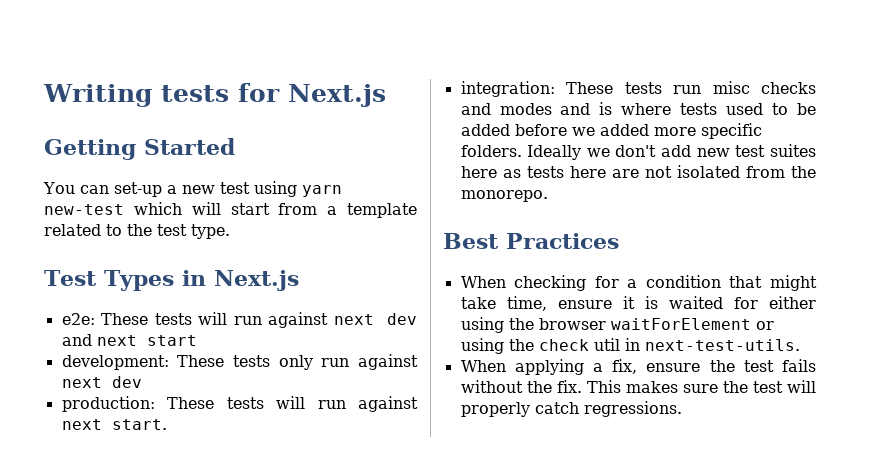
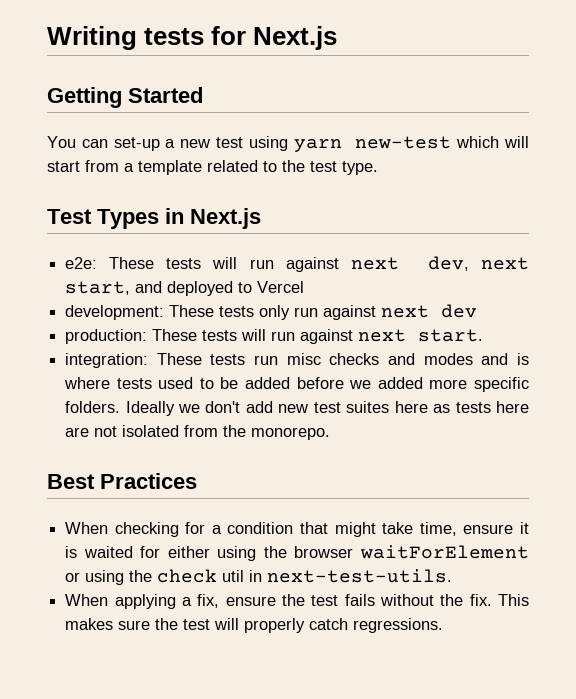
- e2e: These tests will run against next dev and next start
+ e2e: These tests will run against next dev, next start, and deployed to Vercel

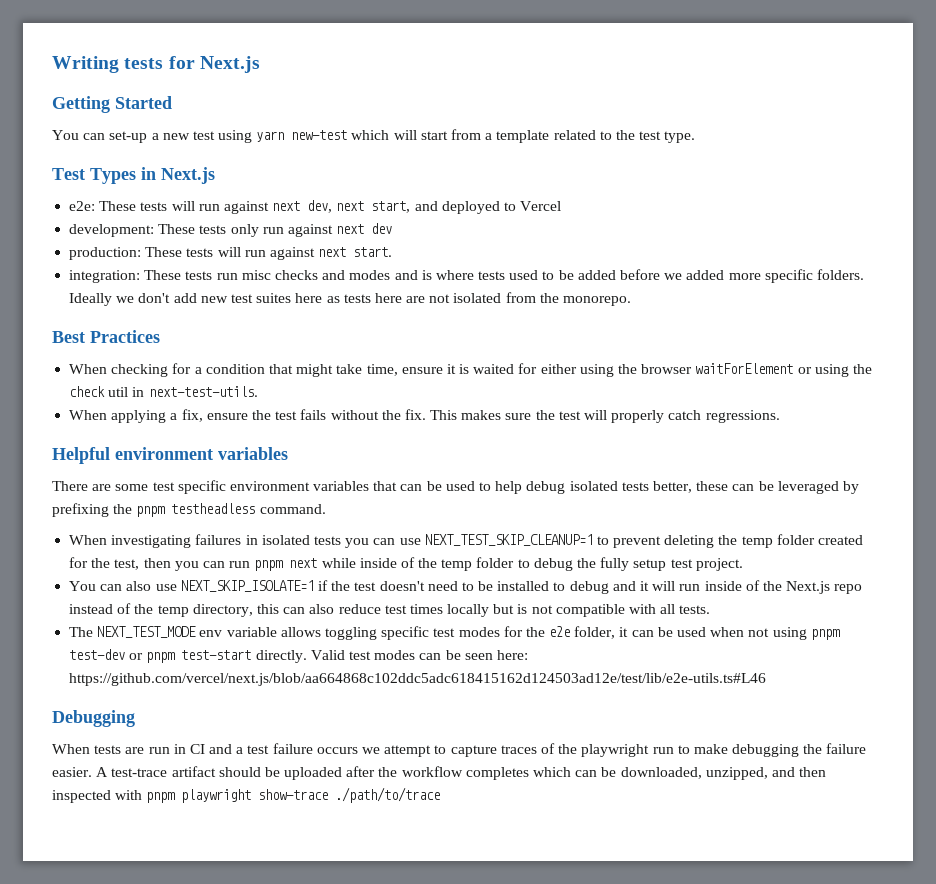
+ Helpful environment variables
+ There are some test specific environment variables that can be used to help debug isolated tests better, these can be leveraged by prefixing the pnpm testheadless command.
+ When investigating failures in isolated tests you can use NEXT_TEST_SKIP_CLEANUP=1 to prevent deleting the temp folder created for the test, then you can run pnpm next while inside of the temp folder to debug the fully setup test project.
+ You can also use NEXT_SKIP_ISOLATE=1 if the test doesn't need to be installed to debug and it will run inside of the Next.js repo instead of the temp directory, this can also reduce test times locally but is not compatible with all tests.
+ The NEXT_TEST_MODE env variable allows toggling specific test modes for the e2e folder, it can be used when not using pnpm test-dev or pnpm test-start directly. Valid test modes can be seen here: https://github.com/vercel/next.js/blob/aa664868c102ddc5adc618415162d124503ad12e/test/lib/e2e-utils.ts#L46
+ Debugging
+ When tests are run in CI and a test failure occurs we attempt to capture traces of the playwright run to make debugging the failure easier. A test-trace artifact should be uploaded after the workflow completes which can be downloaded, unzipped, and then inspected with pnpm playwright show-trace ./path/to/trace

